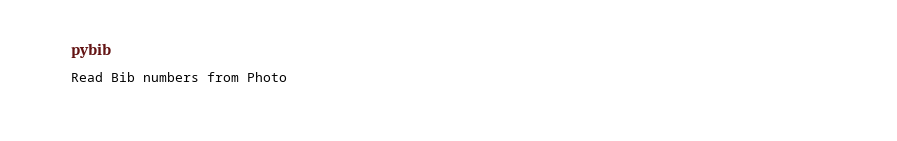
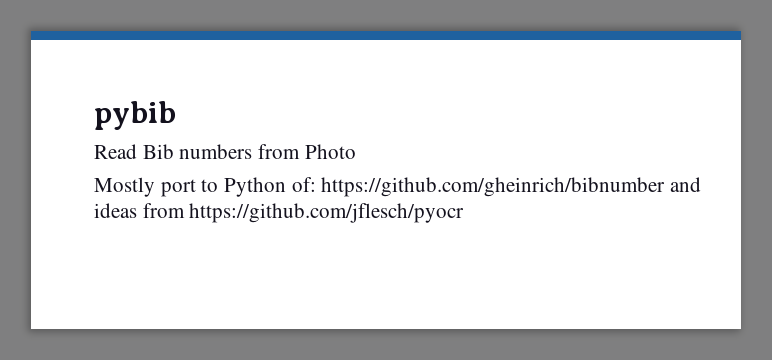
+ Mostly port to Python of: https://github.com/gheinrich/bibnumber and ideas from https://github.com/jflesch/pyocr

